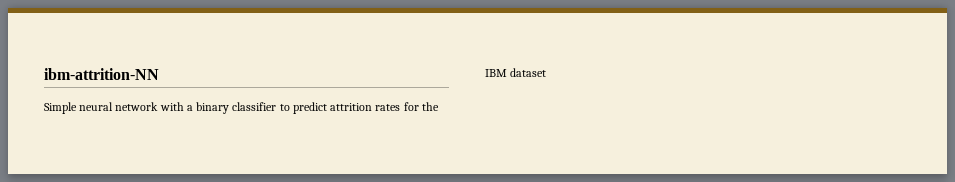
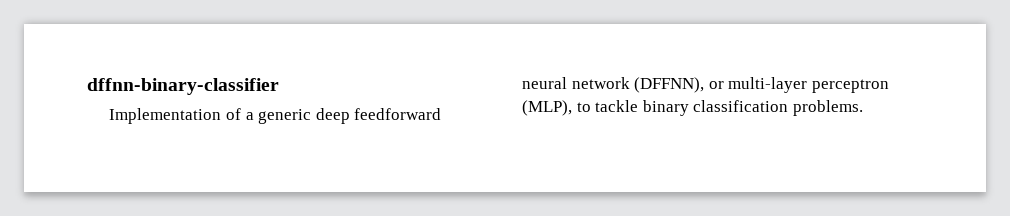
- ibm-attrition-NN
- Simple neural network with a binary classifier to predict attrition rates for the IBM dataset
+ dffnn-binary-classifier
+ Implementation of a generic deep feedforward neural network (DFFNN), or multi-layer perceptron (MLP), to tackle binary classification problems.

